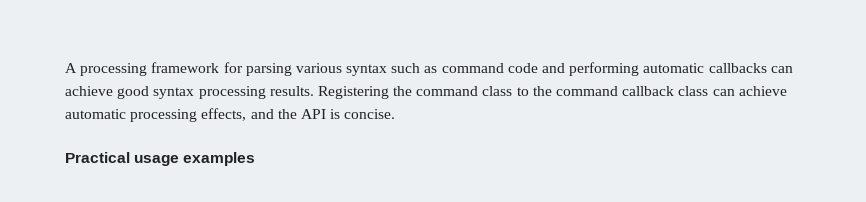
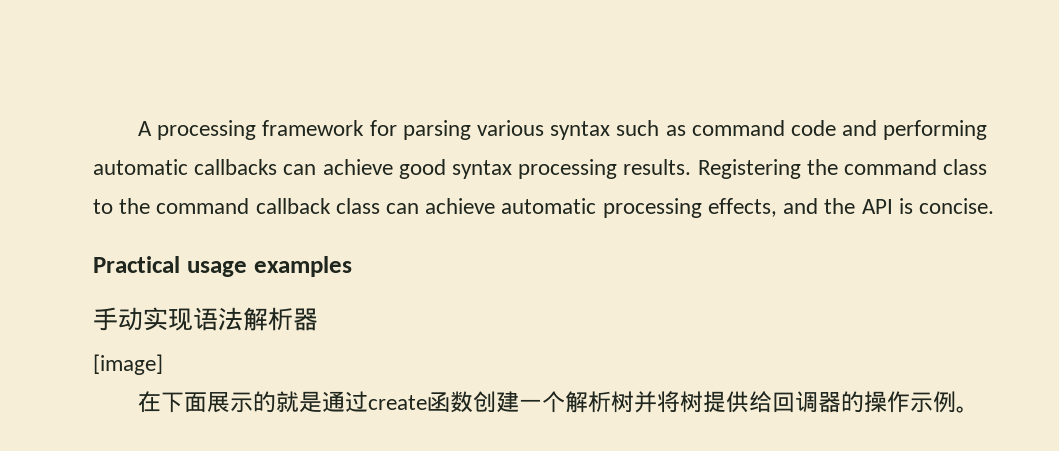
+ 手动实现语法解析器
+ [image]
+ 在下面展示的就是通过create函数创建一个解析树并将树提供给回调器的操作示例。

